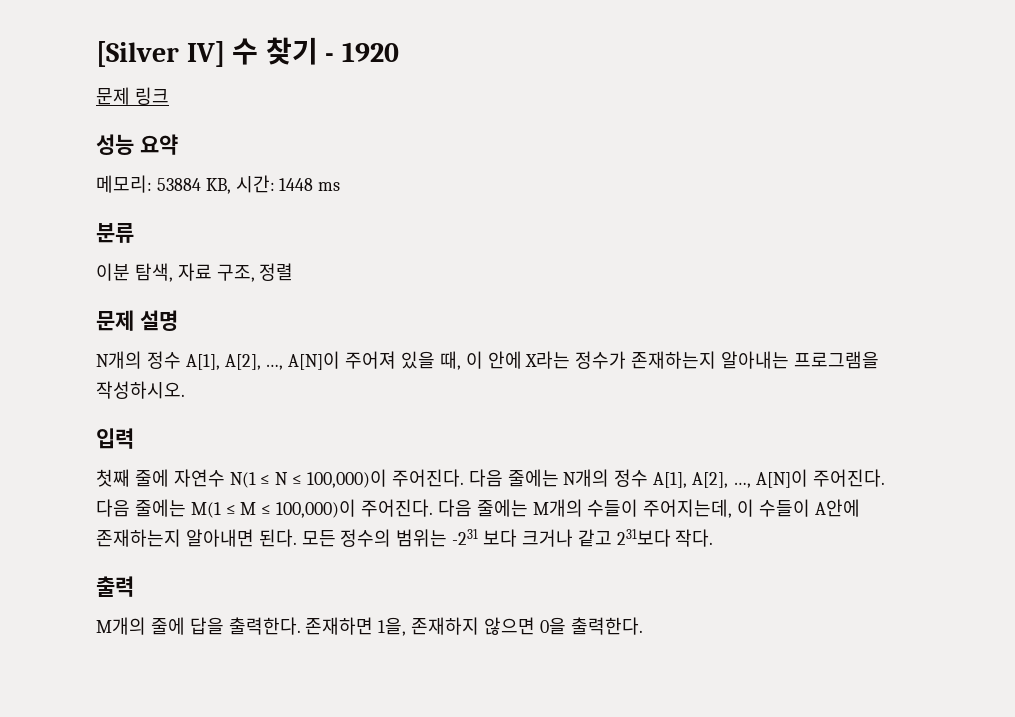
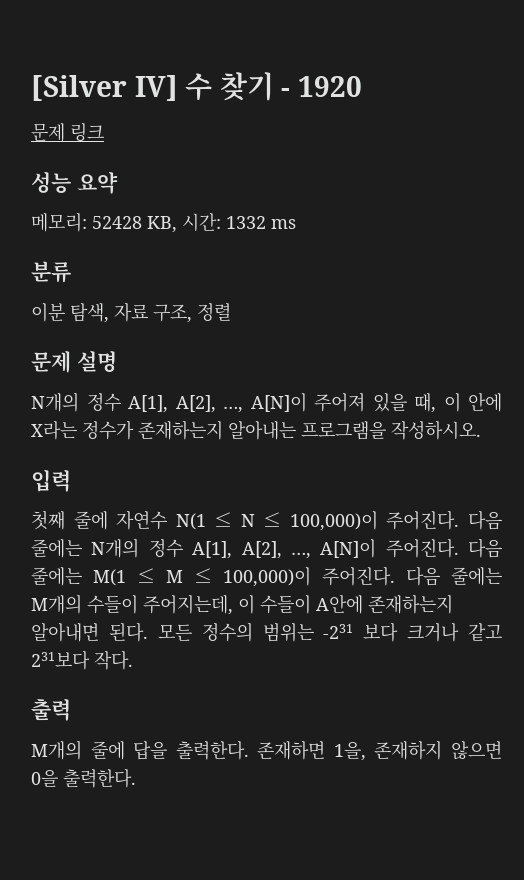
- 메모리: 53884 KB, 시간: 1448 ms
+ 메모리: 52428 KB, 시간: 1332 ms

